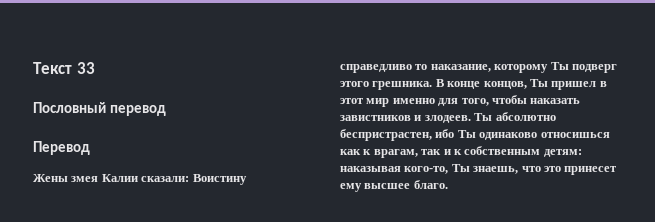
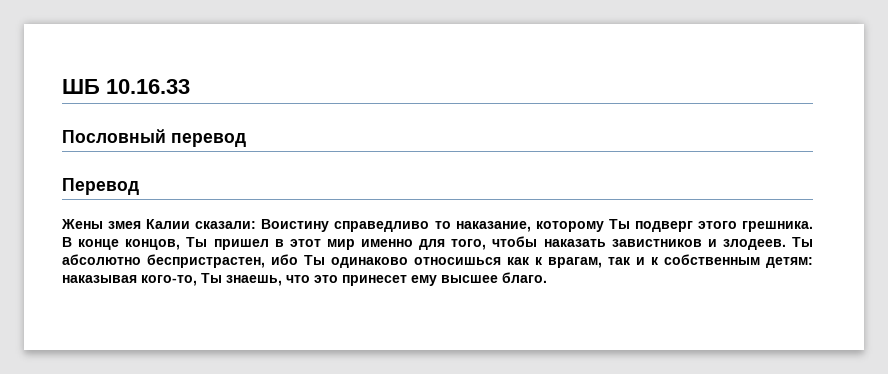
- Текст 33
+ ШБ 10.16.33

